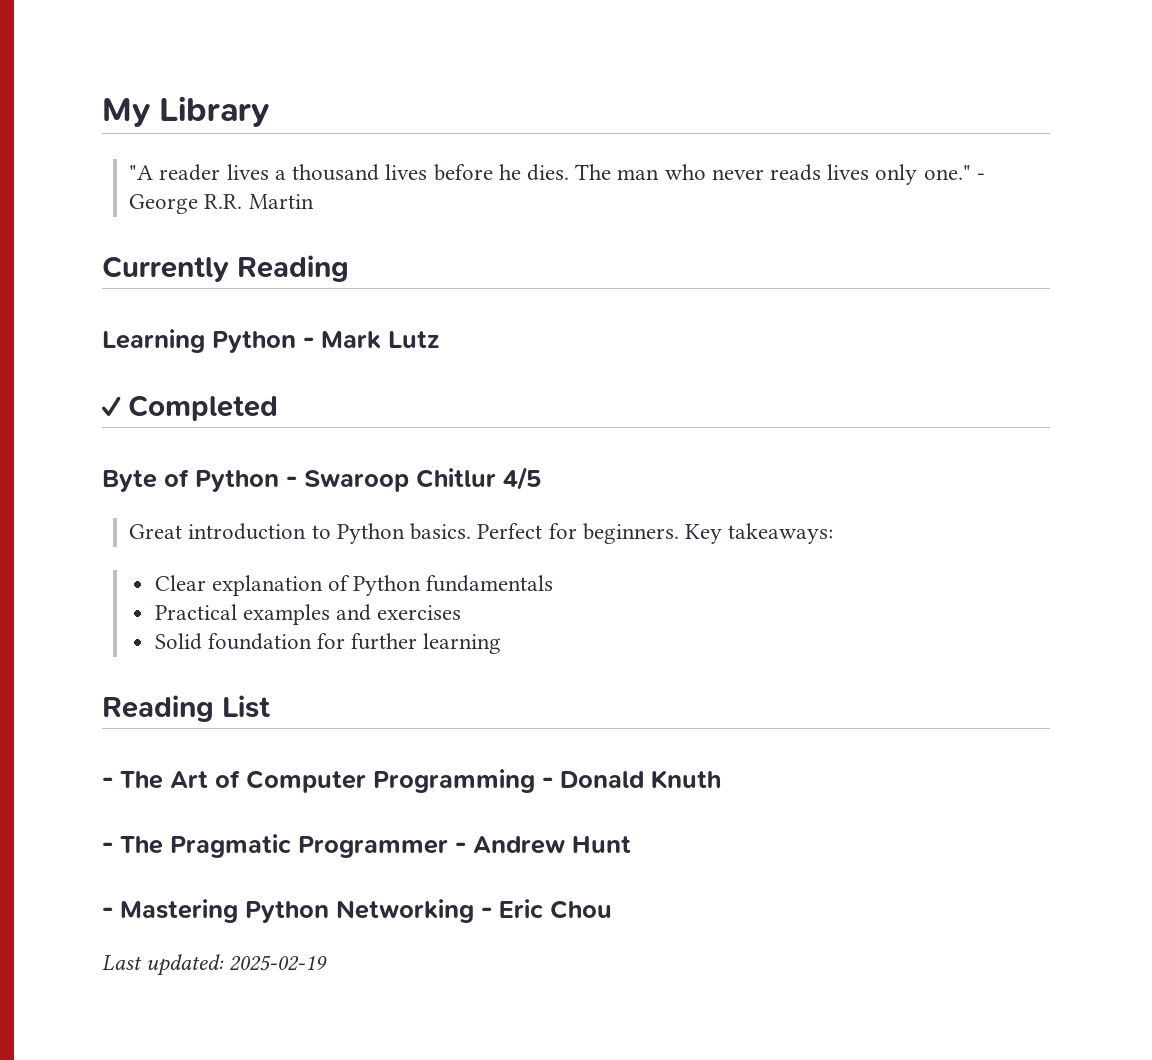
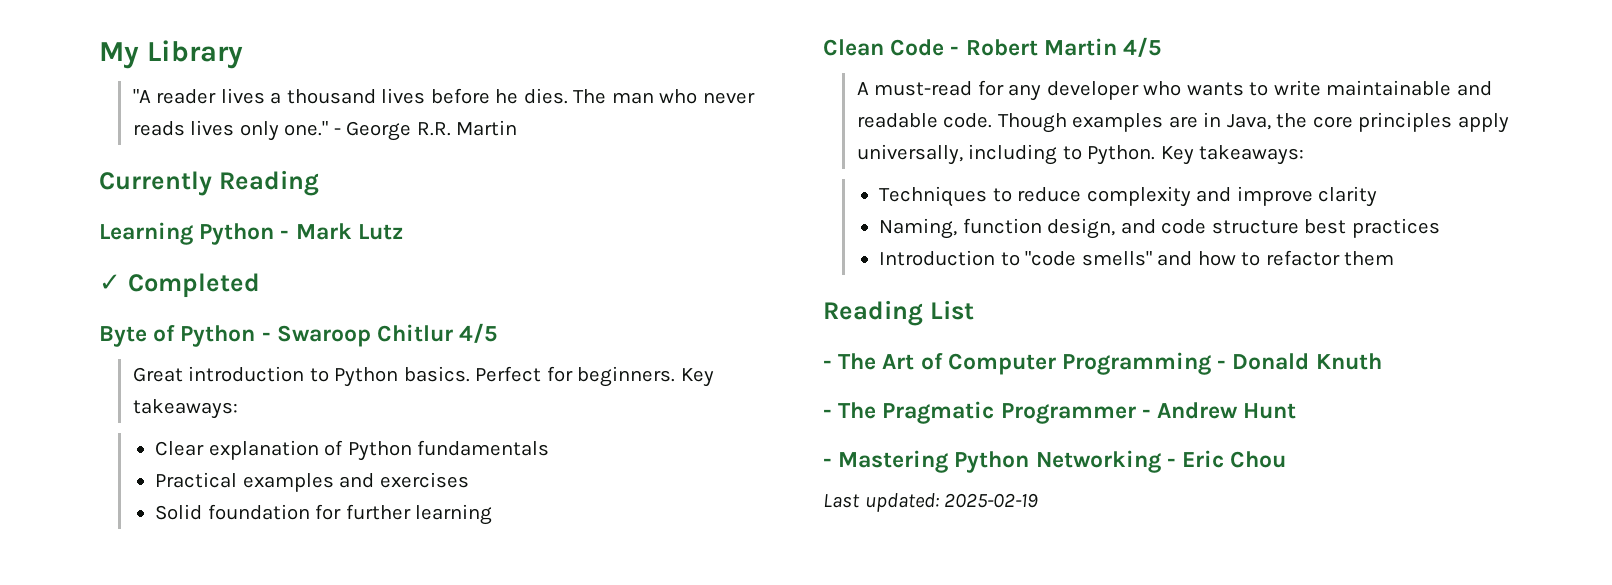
+ Clean Code - Robert Martin 4/5
+ A must-read for any developer who wants to write maintainable and readable code. Though examples are in Java, the core principles apply universally, including to Python. Key takeaways:
+ Techniques to reduce complexity and improve clarity
+ Naming, function design, and code structure best practices
+ Introduction to "code smells" and how to refactor them

